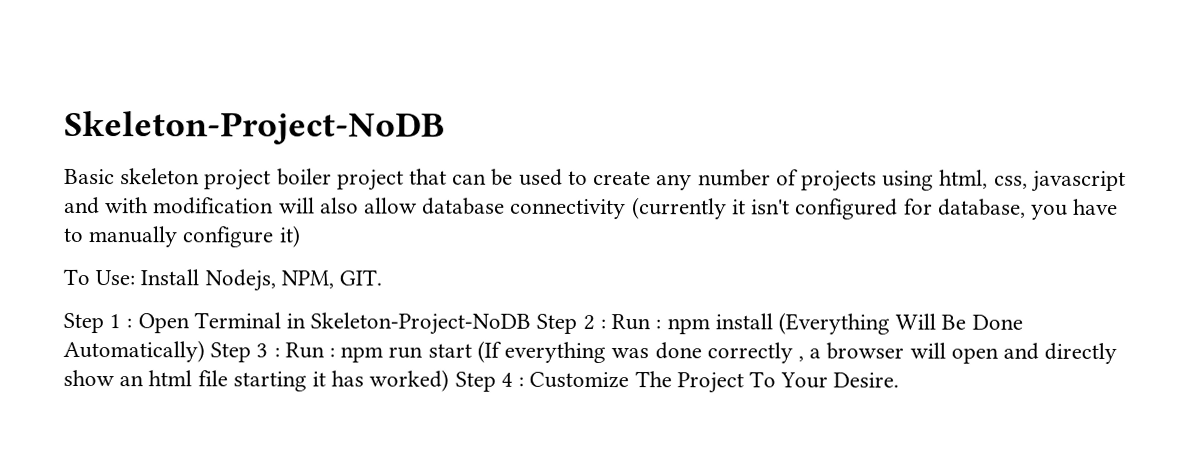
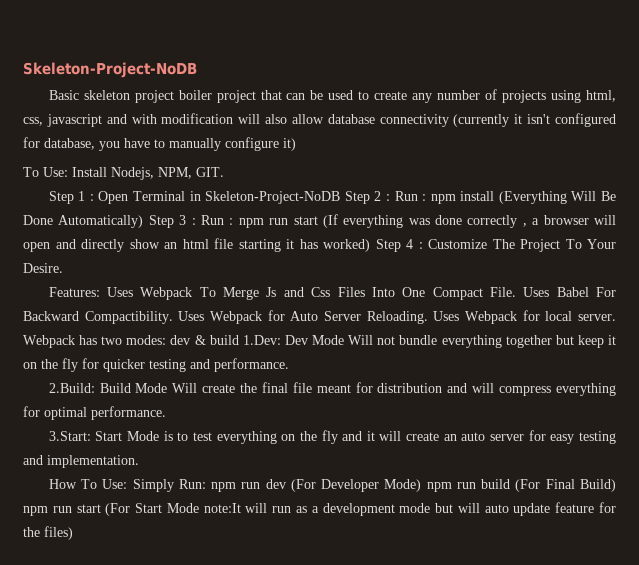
+ Features: Uses Webpack To Merge Js and Css Files Into One Compact File. Uses Babel For Backward Compactibility. Uses Webpack for Auto Server Reloading. Uses Webpack for local server. Webpack has two modes: dev & build 1.Dev: Dev Mode Will not bundle everything together but keep it on the fly for quicker testing and performance.
+ 2.Build: Build Mode Will create the final file meant for distribution and will compress everything for optimal performance.
+ 3.Start: Start Mode is to test everything on the fly and it will create an auto server for easy testing and implementation.
+ How To Use: Simply Run: npm run dev (For Developer Mode) npm run build (For Final Build) npm run start (For Start Mode note:It will run as a development mode but will auto update feature for the files)

